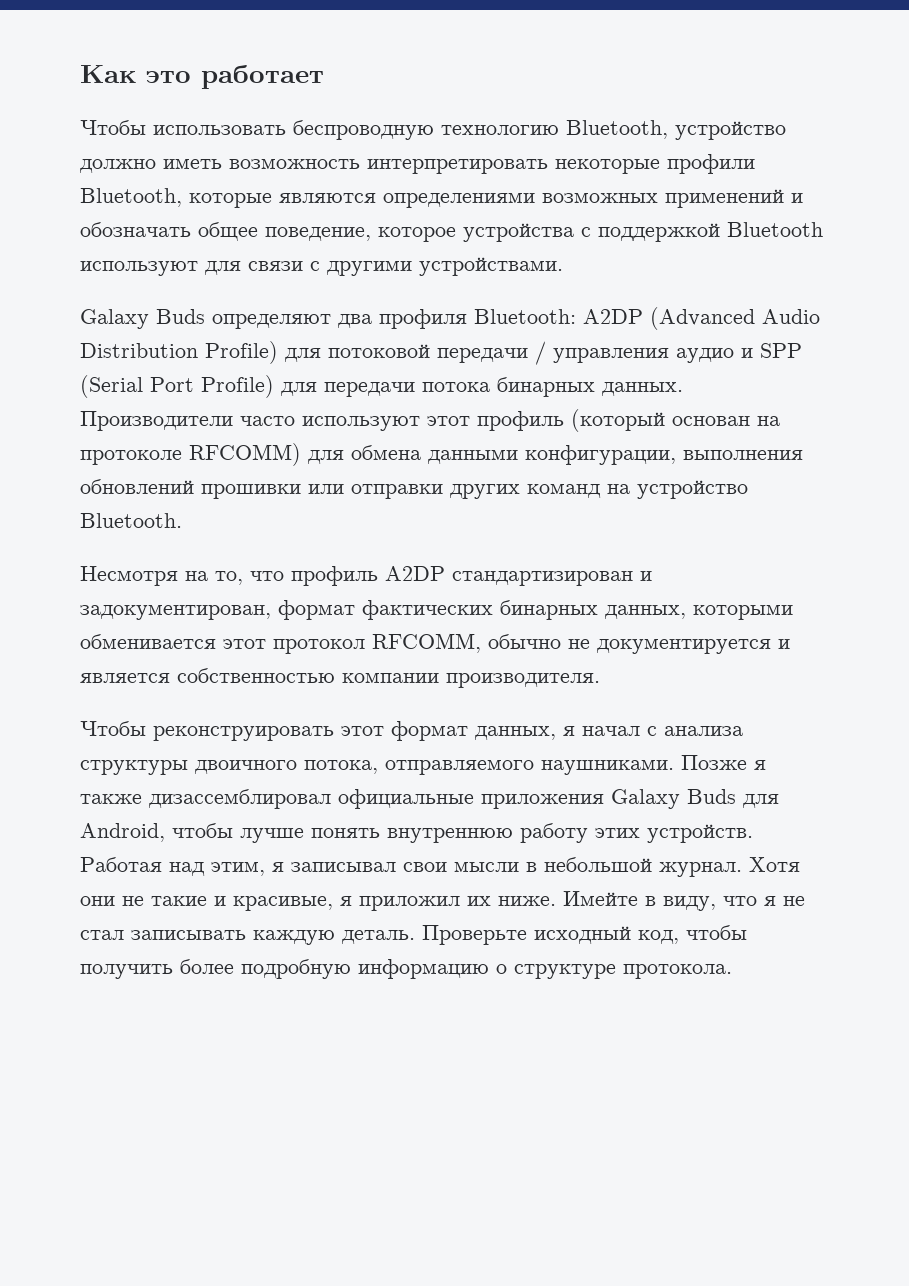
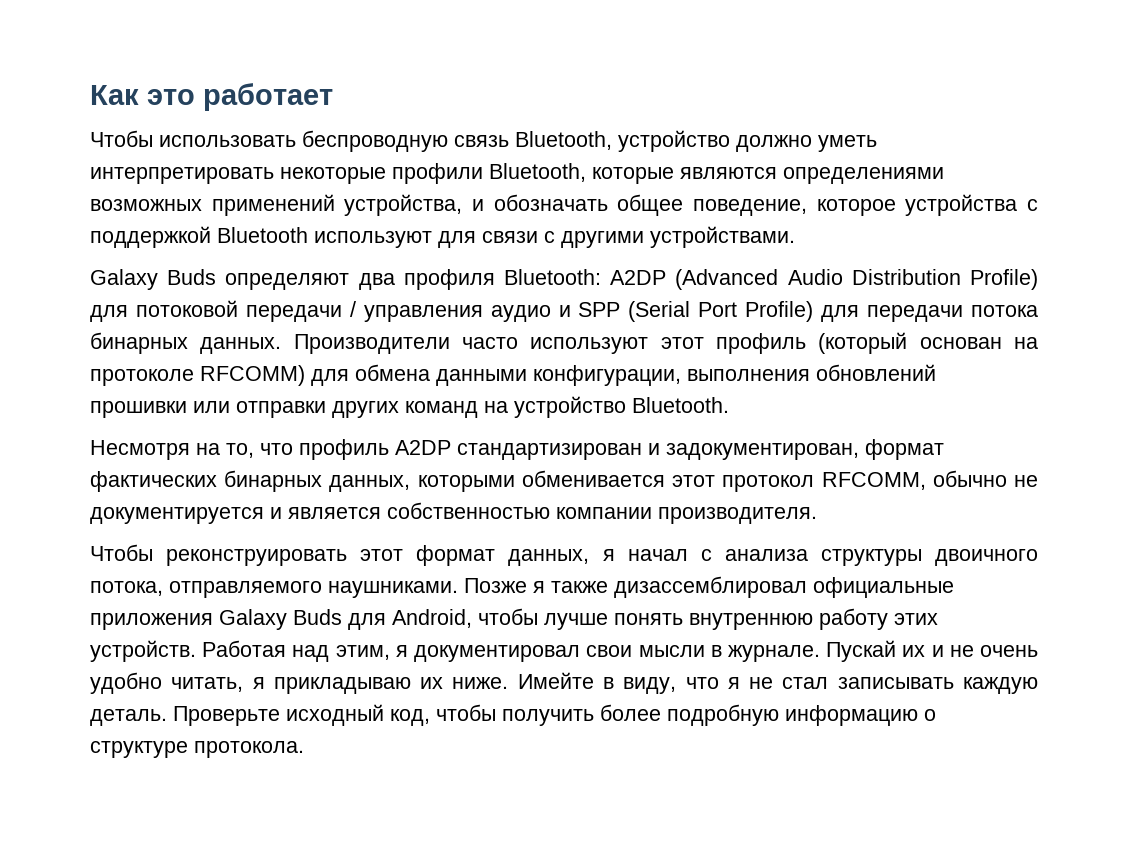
- Чтобы использовать беспроводную технологию Bluetooth, устройство должно иметь возможность интерпретировать некоторые профили Bluetooth, которые являются определениями возможных применений и обозначать общее поведение, которое устройства с поддержкой Bluetooth используют для связи с другими устройствами.
+ Чтобы использовать беспроводную связь Bluetooth, устройство должно уметь интерпретировать некоторые профили Bluetooth, которые являются определениями возможных применений устройства, и обозначать общее поведение, которое устройства с поддержкой Bluetooth используют для связи с другими устройствами.
- Работая над этим, я записывал свои мысли в небольшой журнал. Хотя они не такие и красивые, я приложил их ниже.
+ Работая над этим, я документировал свои мысли в журнале. Пускай их и не очень удобно читать, я прикладываю их ниже.

